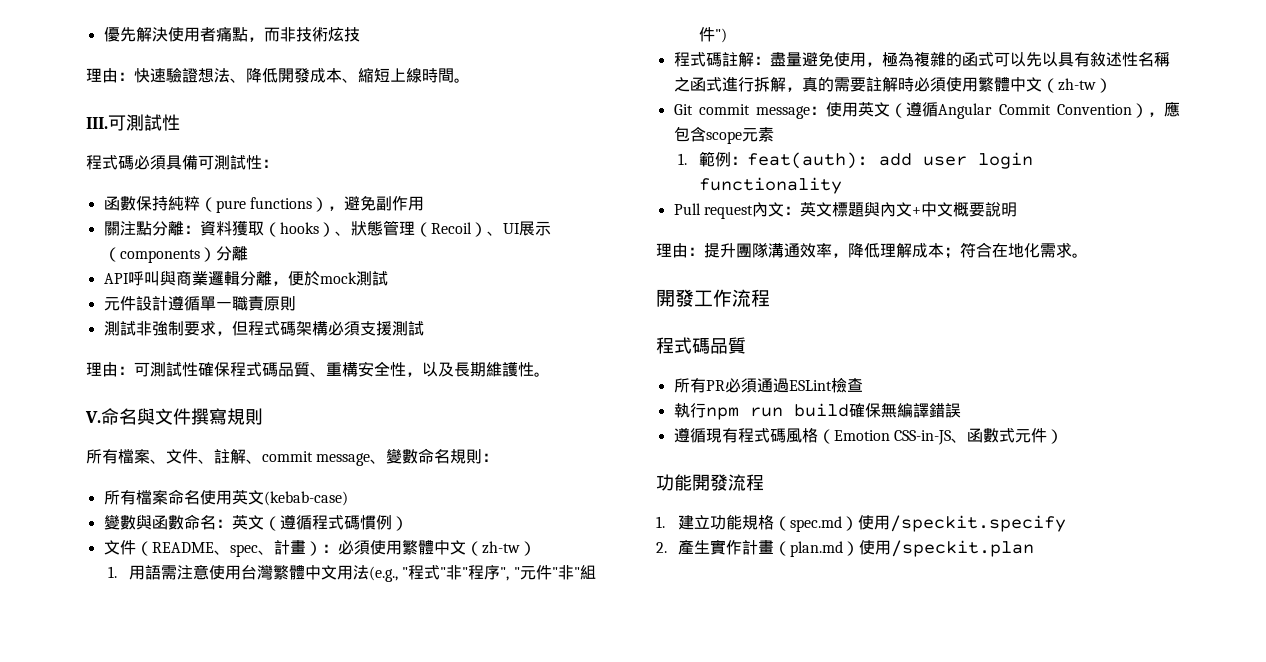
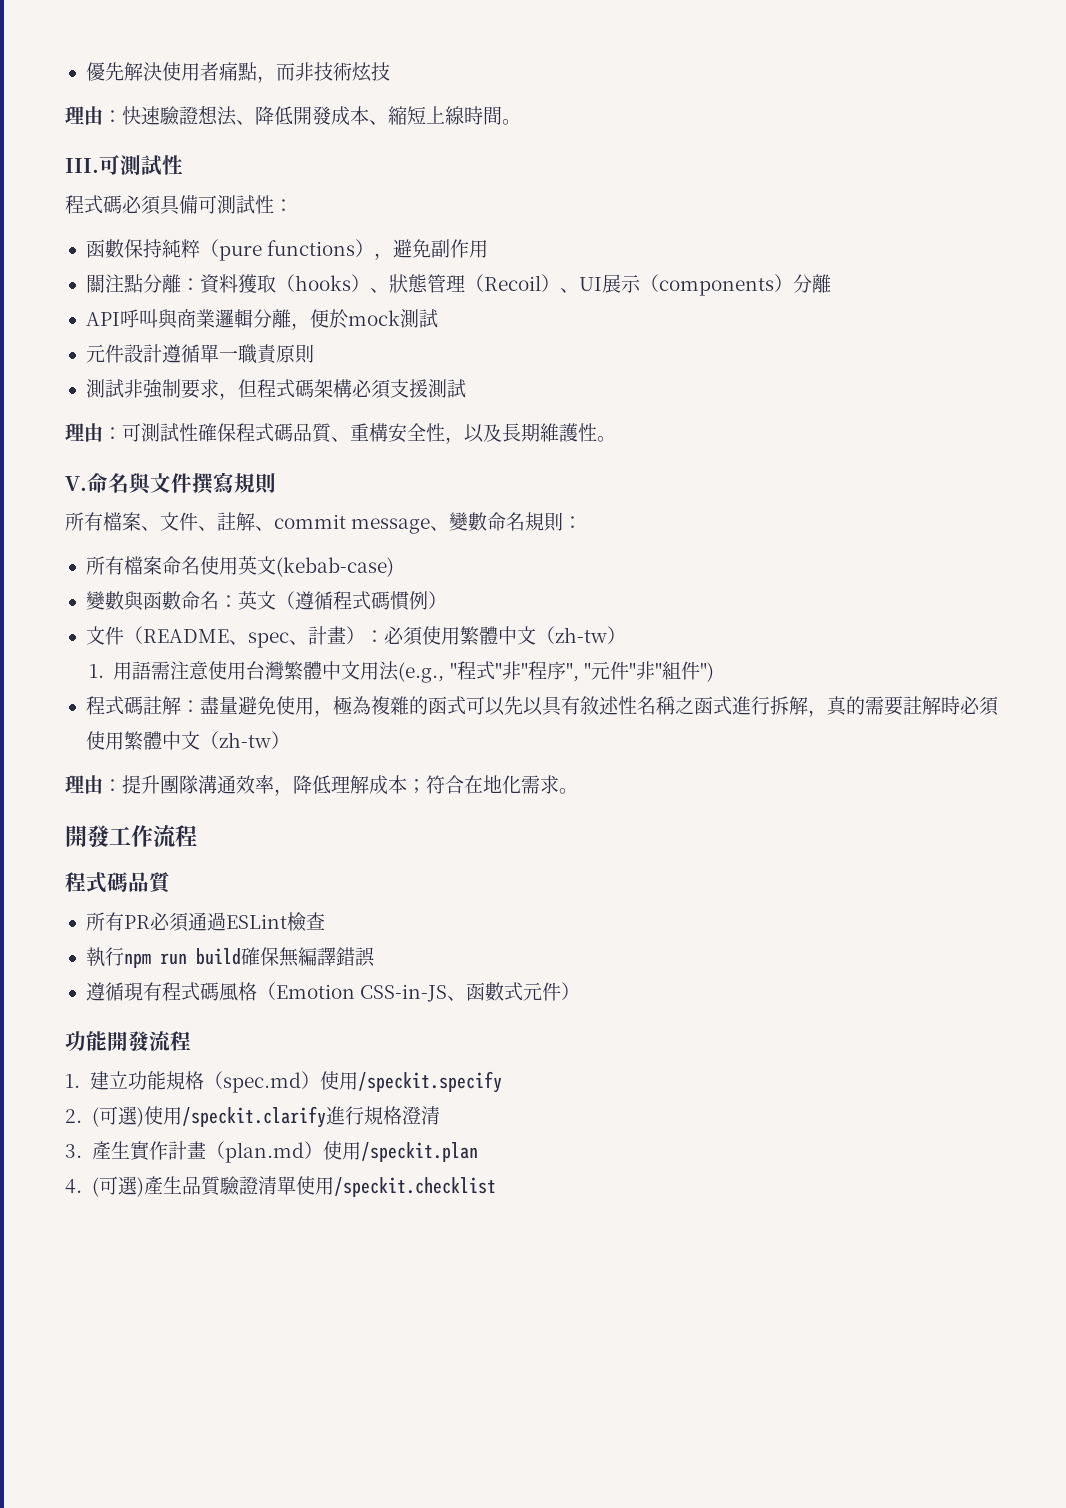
- Git commit message：使用英文（遵循Angular Commit Convention），應包含scope元素
- 1.範例：feat(auth): add user login functionality
- Pull request內文：英文標題與內文+中文概要說明
- 2.產生實作計畫（plan.md）使用/speckit.plan
+ 2. (可選)使用/speckit.clarify進行規格澄清
+ 3.產生實作計畫（plan.md）使用/speckit.plan
+ 4. (可選)產生品質驗證清單使用/speckit.checklist

